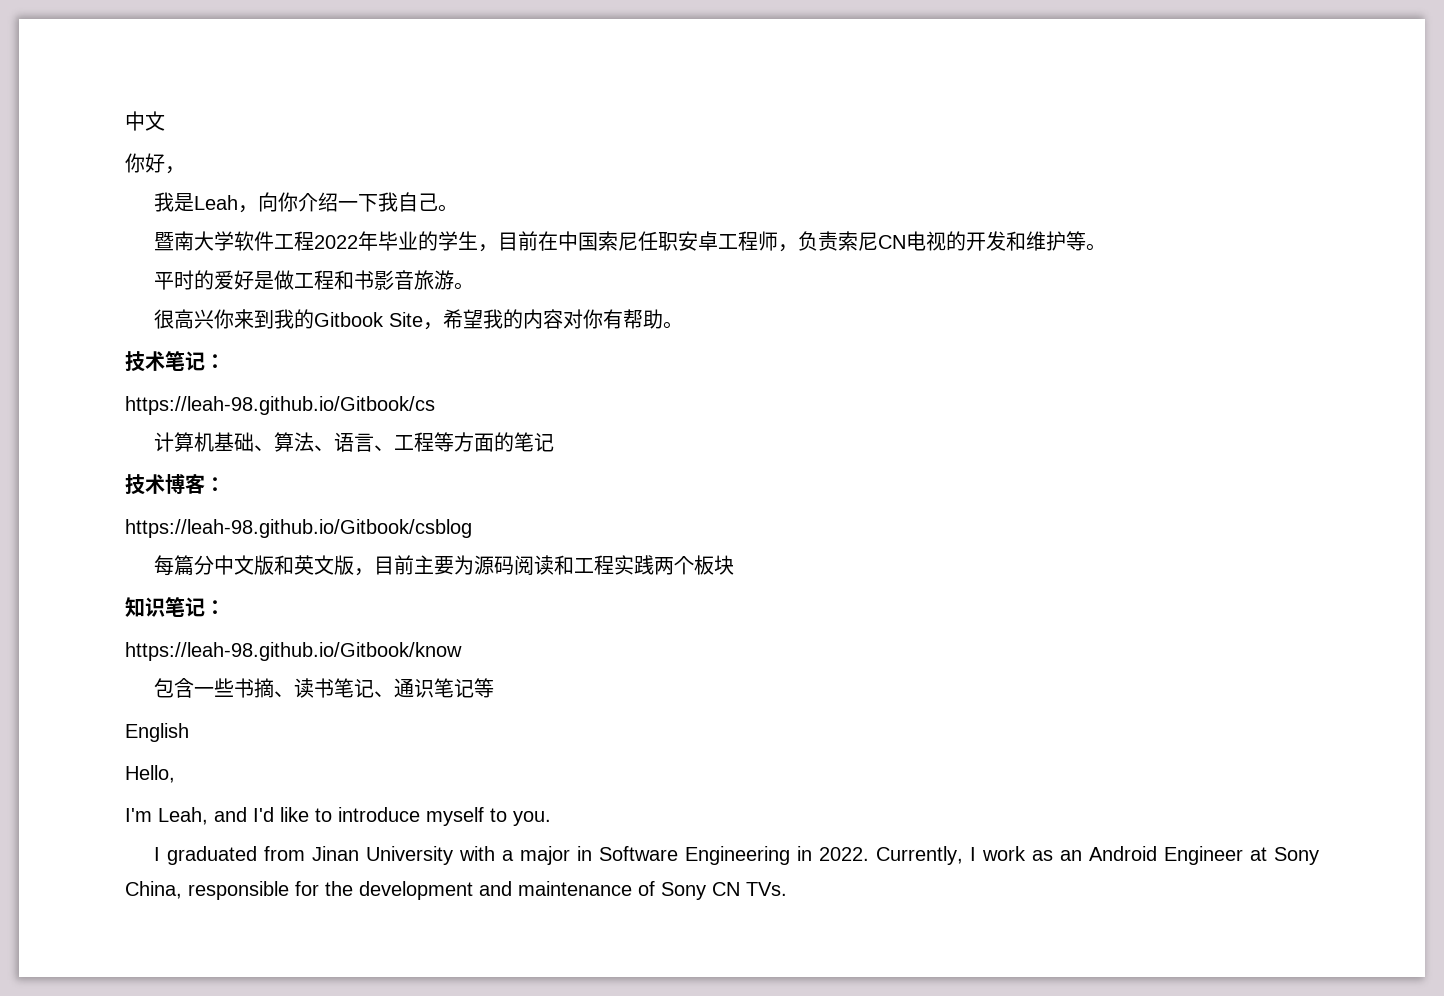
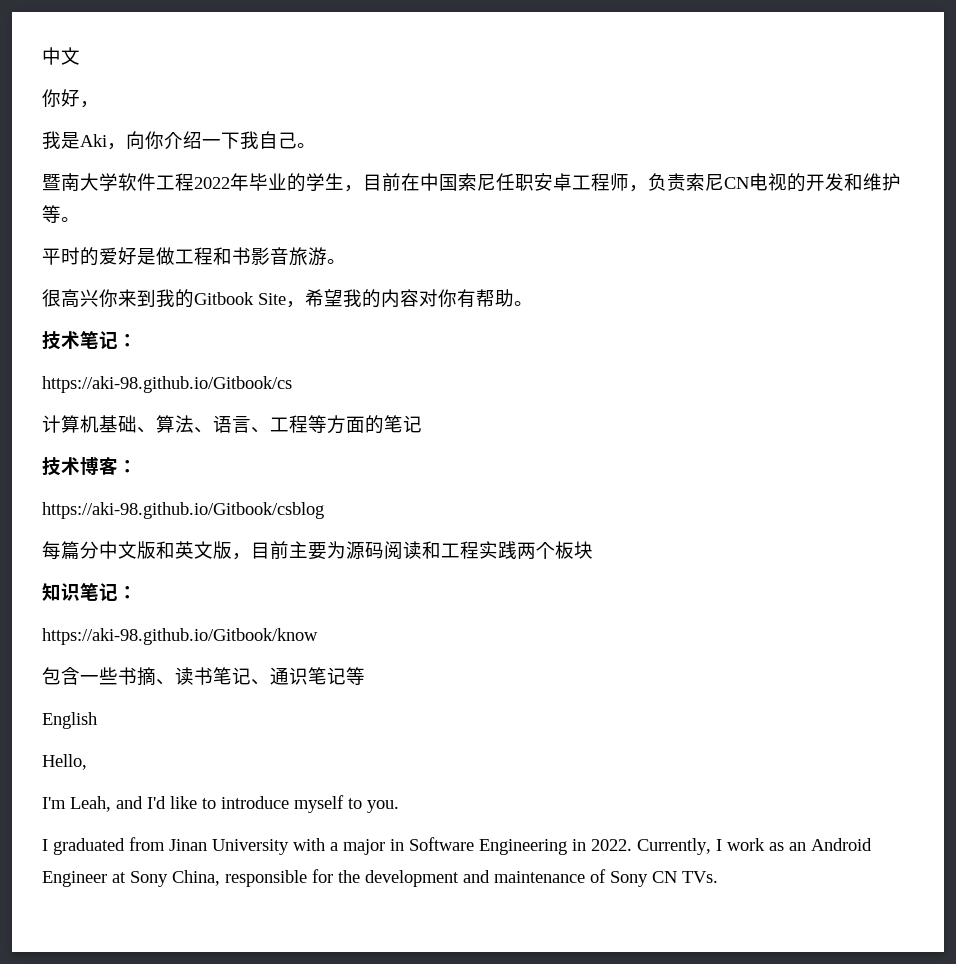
- 我是Leah，向你介绍一下我自己。
+ 我是Aki，向你介绍一下我自己。
- https://leah-98.github.io/Gitbook/cs
+ https://aki-98.github.io/Gitbook/cs
- https://leah-98.github.io/Gitbook/csblog
+ https://aki-98.github.io/Gitbook/csblog
- https://leah-98.github.io/Gitbook/know
+ https://aki-98.github.io/Gitbook/know

